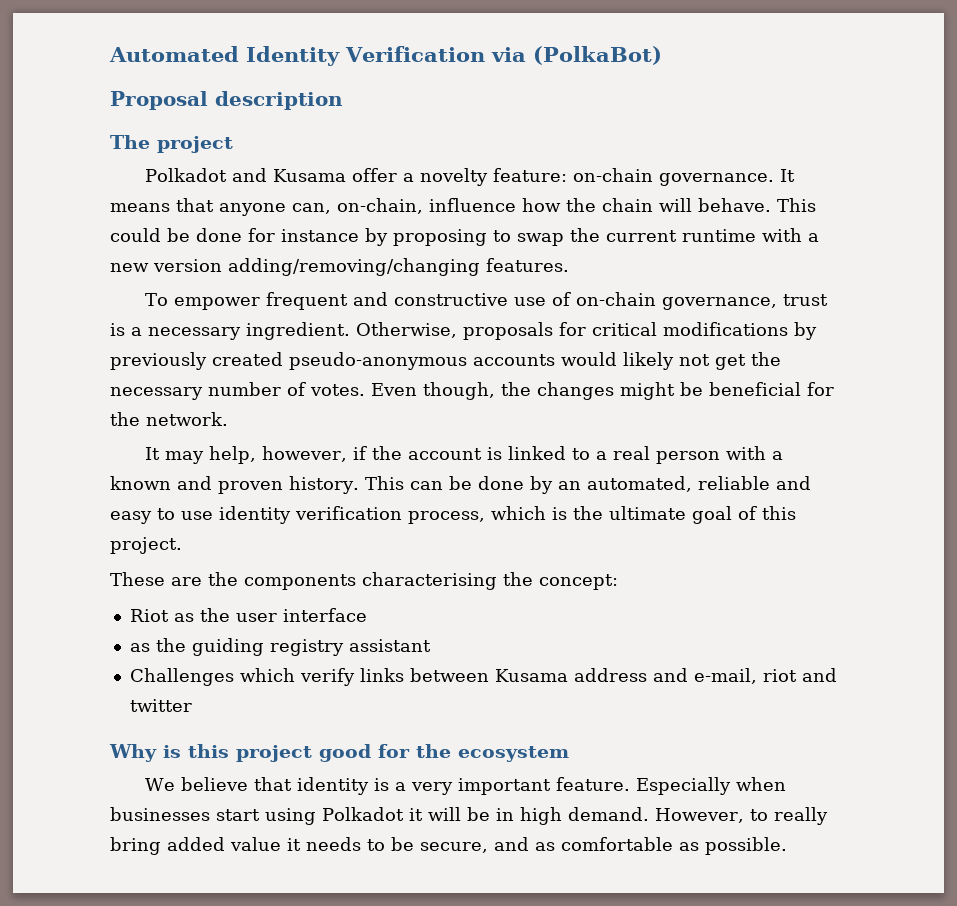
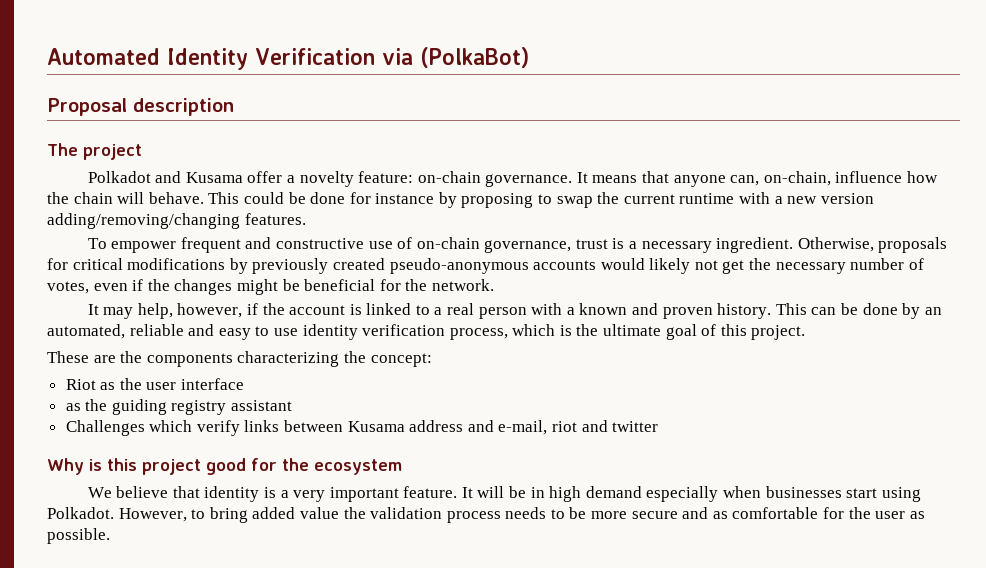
- Otherwise, proposals for critical modifications by previously created pseudo-anonymous accounts would likely not get the necessary number of votes. Even though, the changes might be beneficial for the network.
+ Otherwise, proposals for critical modifications by previously created pseudo-anonymous accounts would likely not get the necessary number of votes, even if the changes might be beneficial for the network.
- These are the components characterising the concept:
+ These are the components characterizing the concept:
- Especially when businesses start using Polkadot it will be in high demand.
+ It will be in high demand especially when businesses start using Polkadot.
- However, to really bring added value it needs to be secure, and as comfortable as possible.
+ However, to bring added value the validation process needs to be more secure and as comfortable for the user as possible.

